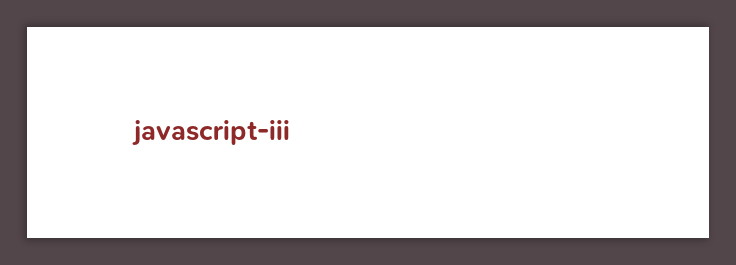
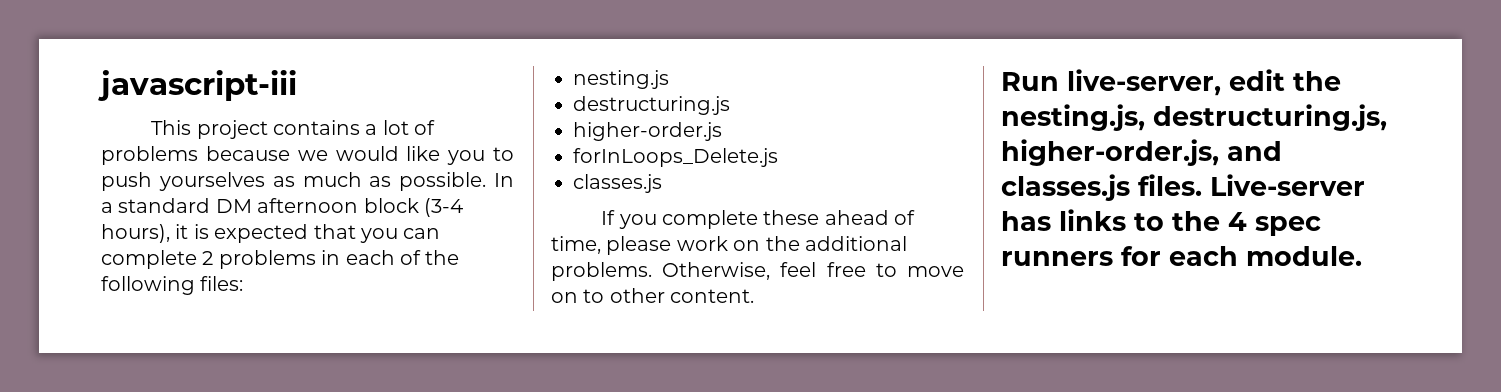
+ This project contains a lot of problems because we would like you to push yourselves as much as possible. In a standard DM afternoon block (3-4 hours), it is expected that you can complete 2 problems in each of the following files:
+ nesting.js
+ destructuring.js
+ higher-order.js
+ forInLoops_Delete.js
+ classes.js
+ If you complete these ahead of time, please work on the additional problems. Otherwise, feel free to move on to other content.
+ Run live-server, edit the nesting.js, destructuring.js, higher-order.js, and classes.js files. Live-server has links to the 4 spec runners for each module.

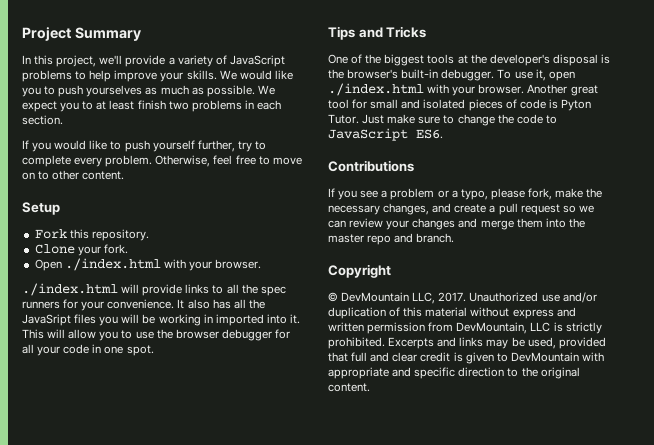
- javascript-iii
- This project contains a lot of problems because we would like you to push yourselves as much as possible.
+ Project Summary
+ In this project, we'll provide a variety of JavaScript problems to help improve your skills. We would like you to push yourselves as much as possible.
- In a standard DM afternoon block (3-4 hours), it is expected that you can complete 2 problems in each of the following files:
- nesting.js
- destructuring.js
- higher-order.js
- forInLoops_Delete.js
- classes.js
- If you complete these ahead of time, please work on the additional problems.
+ We expect you to at least finish two problems in each section.
+ If you would like to push yourself further, try to complete every problem.
- Run live-server, edit the nesting.js, destructuring.js, higher-order.js, and classes.js files. Live-server has links to the 4 spec runners for each module.
+ Setup
+ Fork this repository.
+ Clone your fork.
+ Open ./index.html with your browser.
+ ./index.html will provide links to all the spec runners for your convenience. It also has all the JavaSript files you will be working in imported into it. This will allow you to use the browser debugger for all your code in one spot.
+ Tips and Tricks
+ One of the biggest tools at the developer's disposal is the browser's built-in debugger. To use it, open ./index.html with your browser. Another great tool for small and isolated pieces of code is Pyton Tutor. Just make sure to change the code to JavaScript ES6.
+ Contributions
+ If you see a problem or a typo, please fork, make the necessary changes, and create a pull request so we can review your changes and merge them into the master repo and branch.
+ Copyright
+ © DevMountain LLC, 2017. Unauthorized use and/or duplication of this material without express and written permission from DevMountain, LLC is strictly prohibited. Excerpts and links may be used, provided that full and clear credit is given to DevMountain with appropriate and specific direction to the original content.

